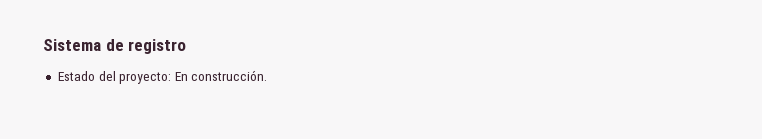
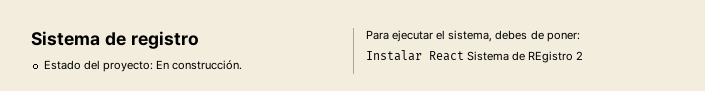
+ Para ejecutar el sistema, debes de poner:
+ Instalar React Sistema de REgistro 2

